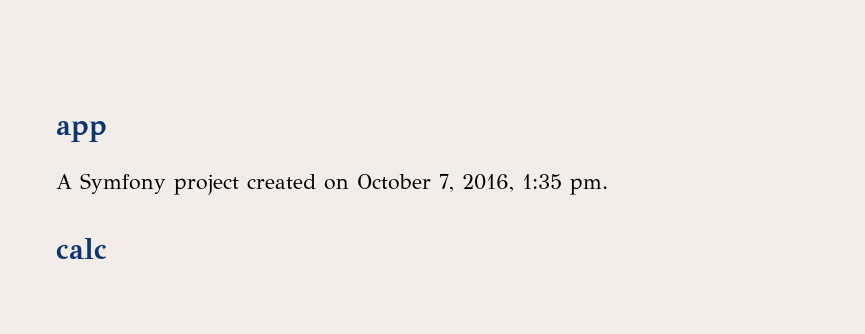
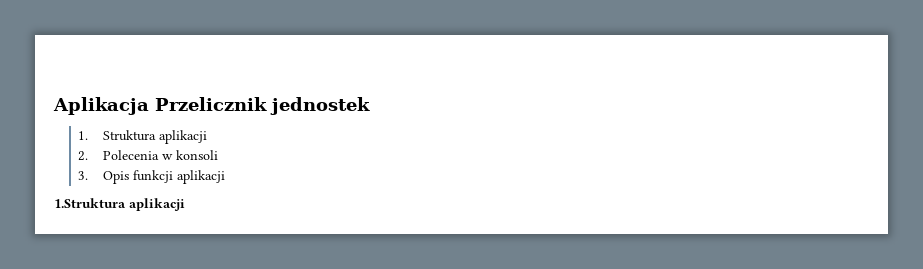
- app
- A Symfony project created on October 7, 2016, 1:35 pm.
- calc
+ Aplikacja Przelicznik jednostek
+ 1. Struktura aplikacji
+ 2. Polecenia w konsoli
+ 3. Opis funkcji aplikacji
+ 1.Struktura aplikacji

